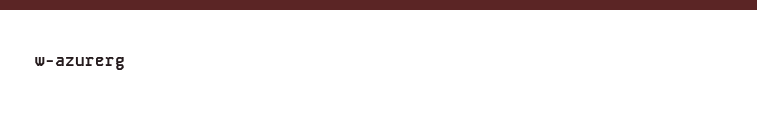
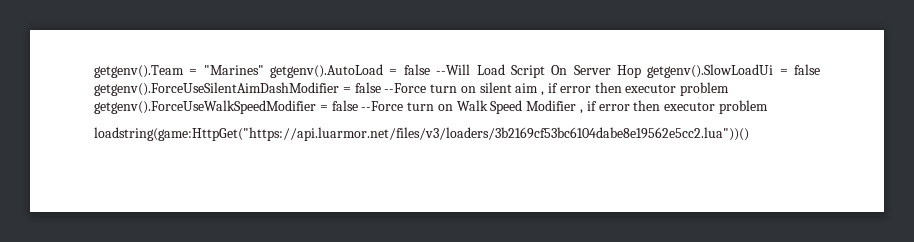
- w-azurerg
+ getgenv().Team = "Marines" getgenv().AutoLoad = false --Will Load Script On Server Hop getgenv().SlowLoadUi = false getgenv().ForceUseSilentAimDashModifier = false --Force turn on silent aim , if error then executor problem getgenv().ForceUseWalkSpeedModifier = false --Force turn on Walk Speed Modifier , if error then executor problem
+ loadstring(game:HttpGet("https://api.luarmor.net/files/v3/loaders/3b2169cf53bc6104dabe8e19562e5cc2.lua"))()

